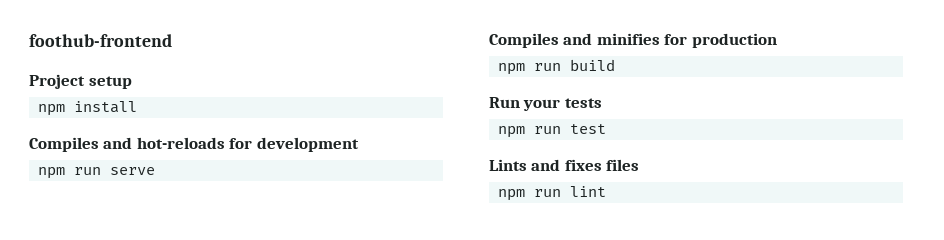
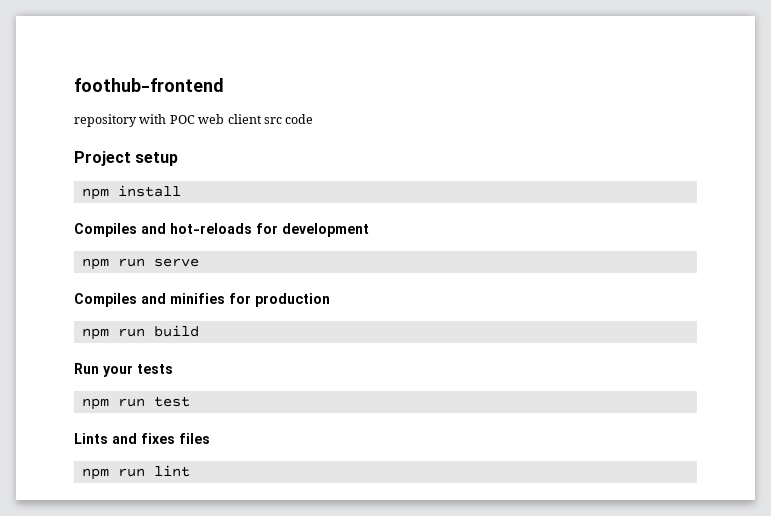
+ repository with POC web client src code

